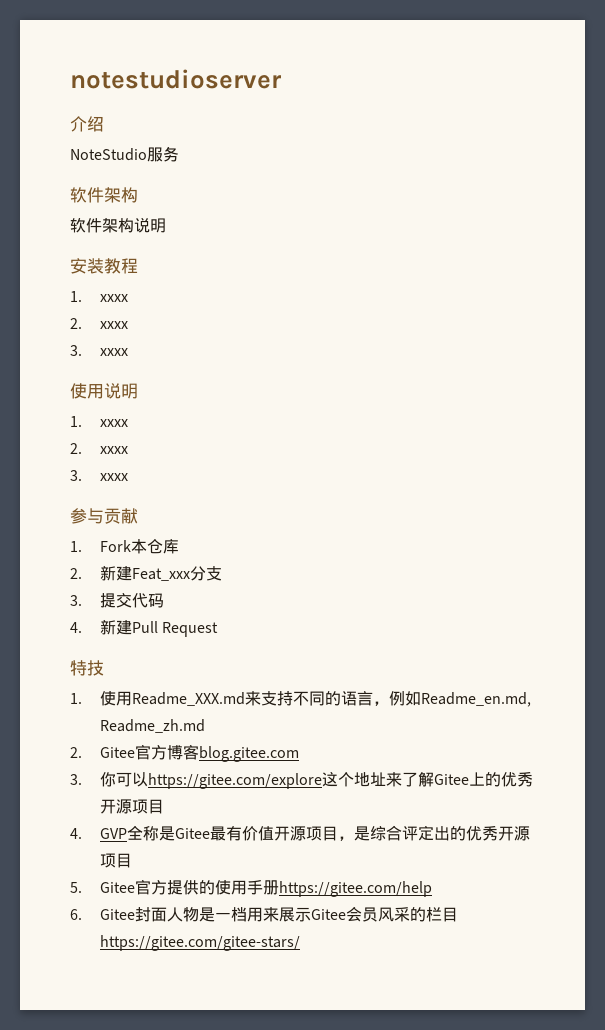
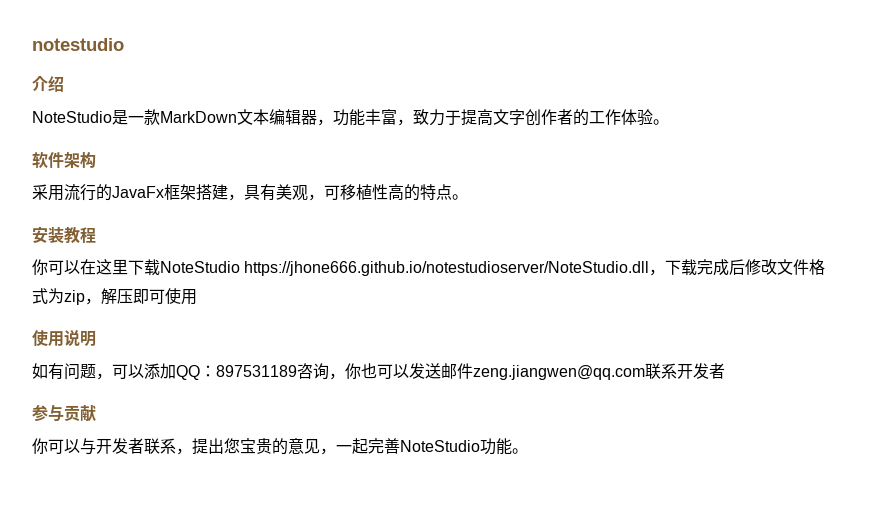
- notestudioserver
+ notestudio
- NoteStudio服务
+ NoteStudio是一款MarkDown文本编辑器，功能丰富，致力于提高文字创作者的工作体验。
  软件架构
- 软件架构说明
+ 采用流行的JavaFx框架搭建，具有美观，可移植性高的特点。
  安装教程
- 1. xxxx
- 2. xxxx
- 3. xxxx
+ 你可以在这里下载NoteStudio https://jhone666.github.io/notestudioserver/NoteStudio.dll，下载完成后修改文件格式为zip，解压即可使用
  使用说明
- 1. xxxx
- 2. xxxx
- 3. xxxx
+ 如有问题，可以添加QQ：897531189咨询，你也可以发送邮件zeng.jiangwen@qq.com联系开发者
  参与贡献
- 1. Fork本仓库
- 2.新建Feat_xxx分支
- 3.提交代码
- 4.新建Pull Request
- 特技
- 1.使用Readme_XXX.md来支持不同的语言，例如Readme_en.md, Readme_zh.md
- 2. Gitee官方博客blog.gitee.com
- 3.你可以https://gitee.com/explore这个地址来了解Gitee上的优秀开源项目
- 4. GVP全称是Gitee最有价值开源项目，是综合评定出的优秀开源项目
- 5. Gitee官方提供的使用手册https://gitee.com/help
- 6. Gitee封面人物是一档用来展示Gitee会员风采的栏目https://gitee.com/gitee-stars/
+ 你可以与开发者联系，提出您宝贵的意见，一起完善NoteStudio功能。

